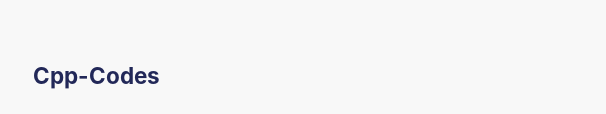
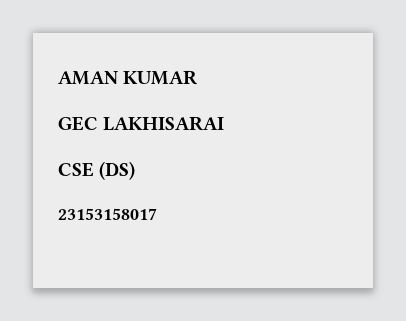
- Cpp-Codes
+ AMAN KUMAR
+ GEC LAKHISARAI
+ CSE (DS)
+ 23153158017

